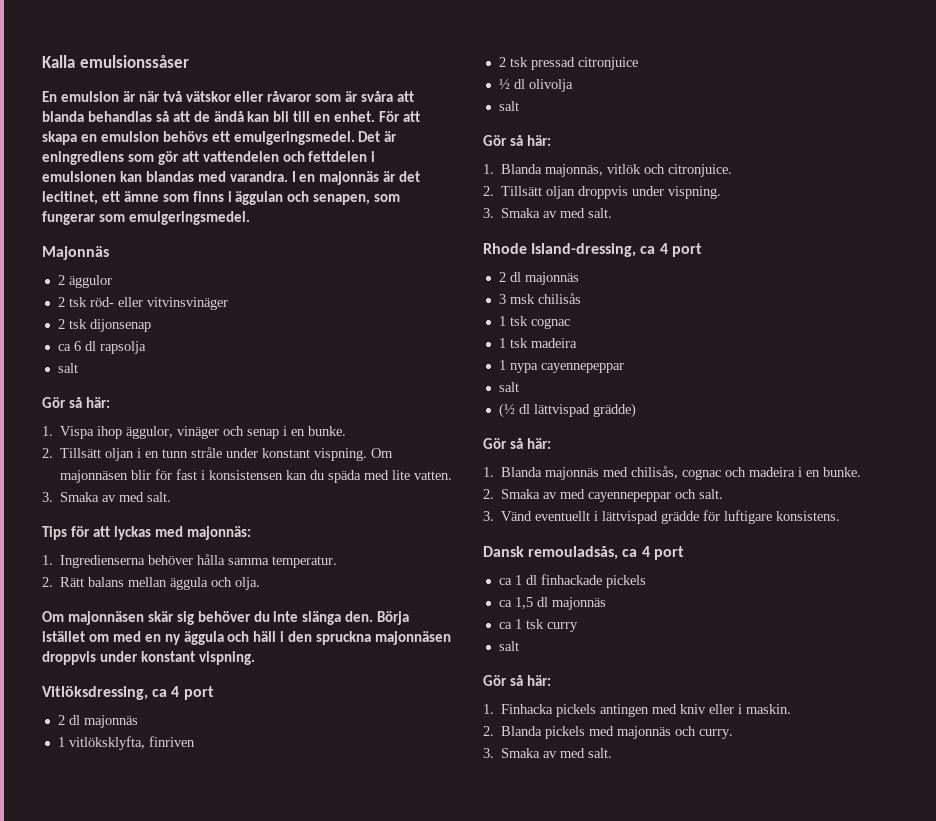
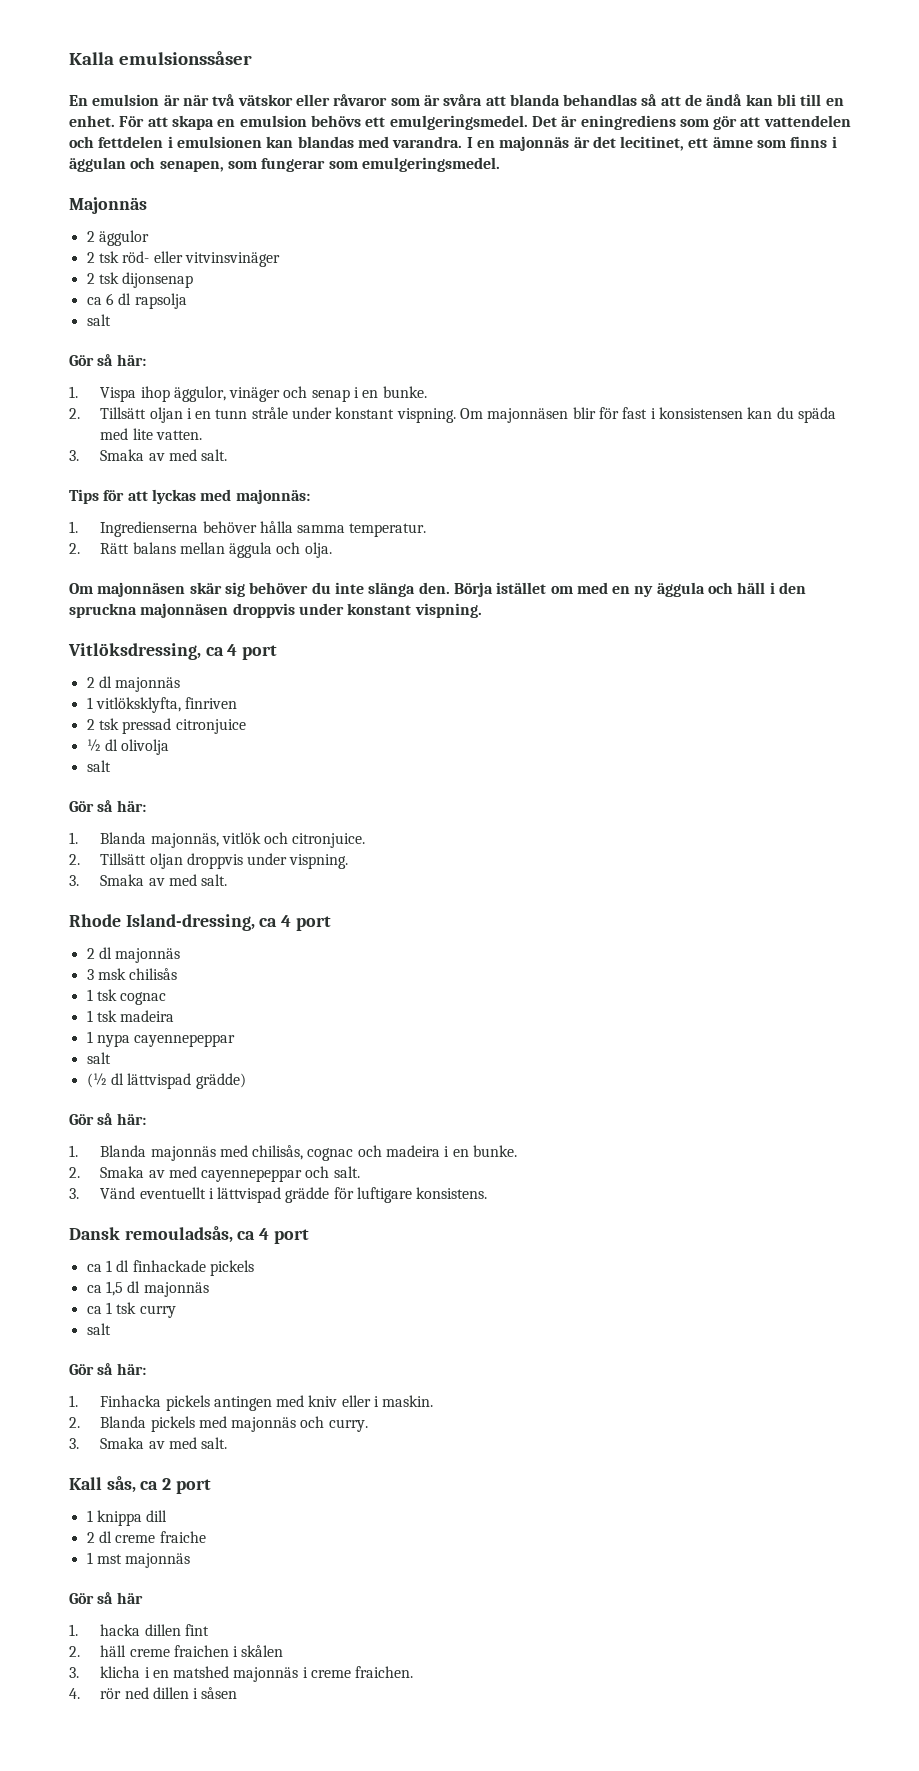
+ Kall sås, ca 2 port
+ 1 knippa dill
+ 2 dl creme fraiche
+ 1 mst majonnäs
+ Gör så här
+ 1. hacka dillen fint
+ 2. häll creme fraichen i skålen
+ 3. klicha i en matshed majonnäs i creme fraichen.
+ 4. rör ned dillen i såsen

